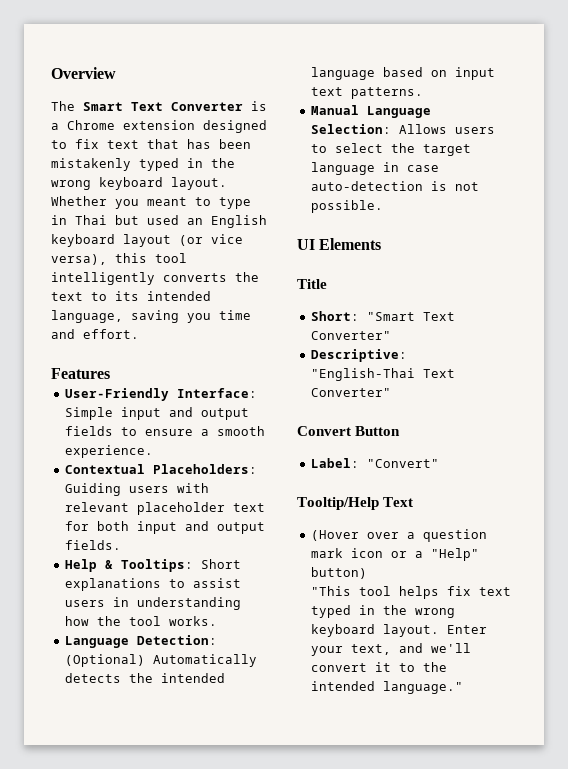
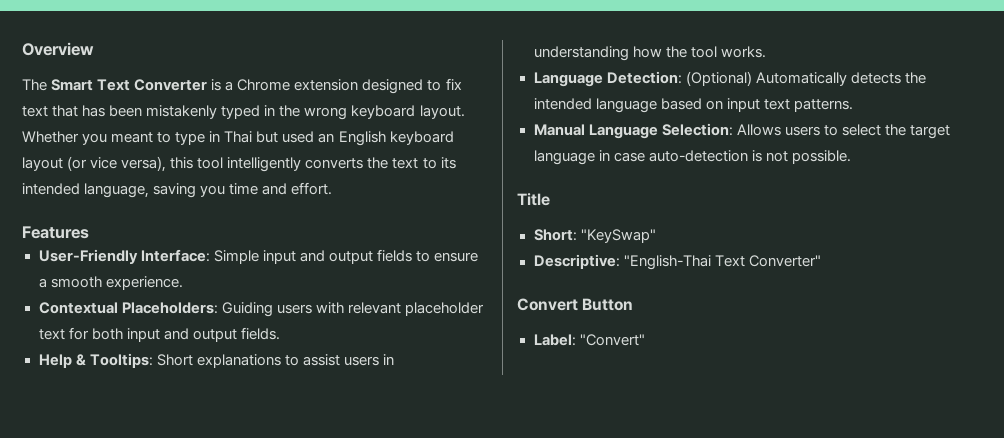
- UI Elements
- Short: "Smart Text Converter"
+ Short: "KeySwap"
- Tooltip/Help Text
- (Hover over a question mark icon or a "Help" button)
- "This tool helps fix text typed in the wrong keyboard layout. Enter your text, and we'll convert it to the intended language."

